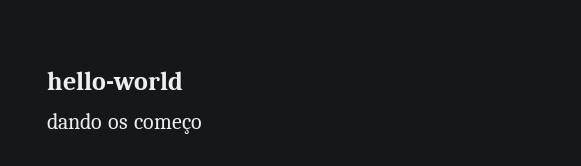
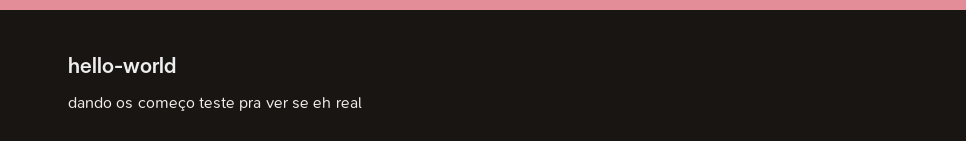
- dando os começo
+ dando os começo teste pra ver se eh real

